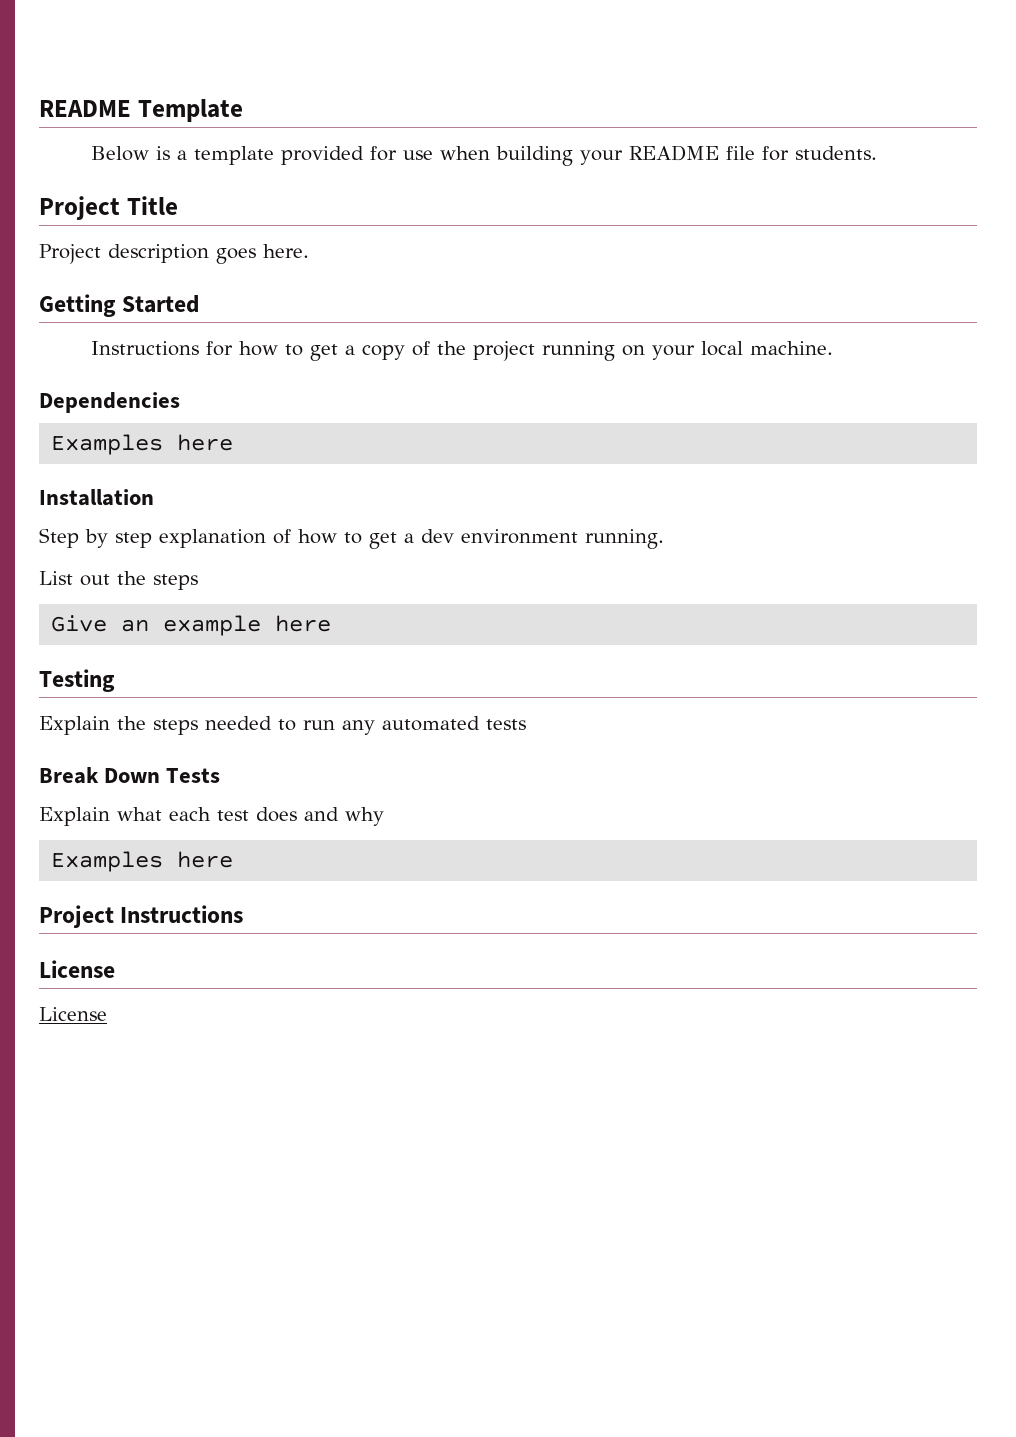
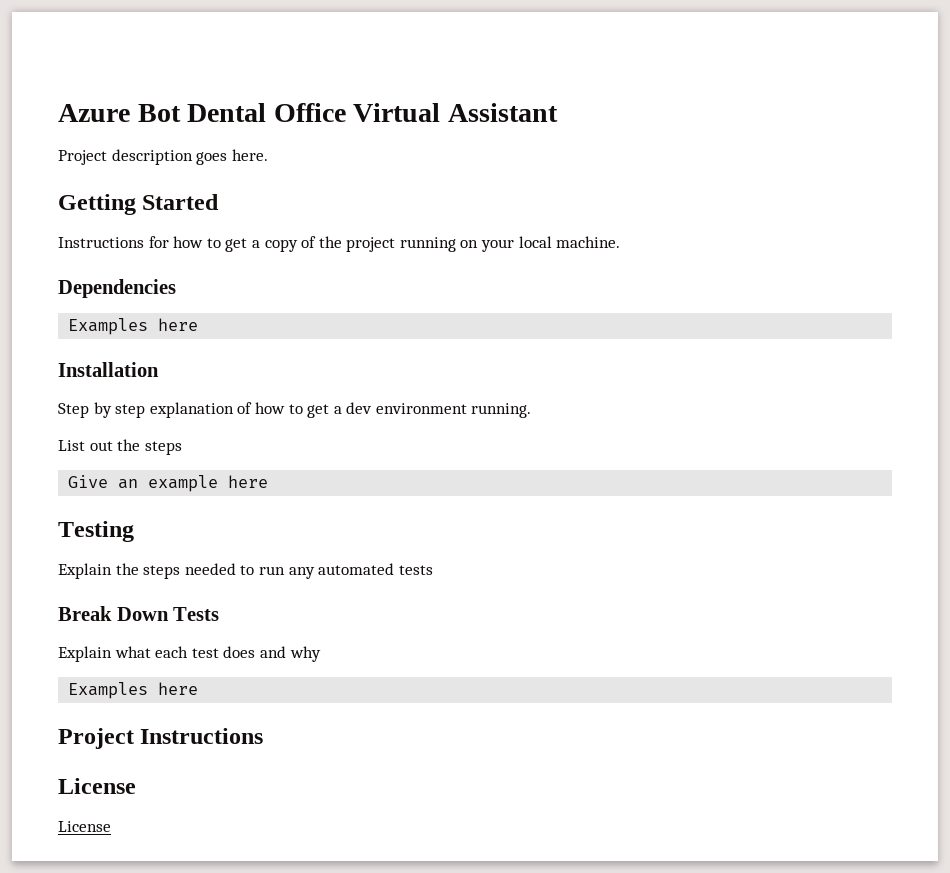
- README Template
- Below is a template provided for use when building your README file for students.
- Project Title
+ Azure Bot Dental Office Virtual Assistant

